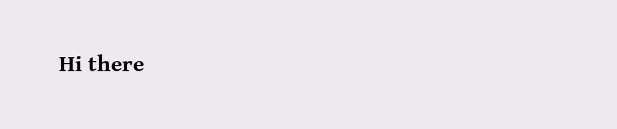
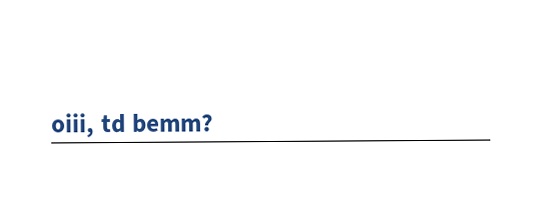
- Hi there
+ oiii, td bemm?

